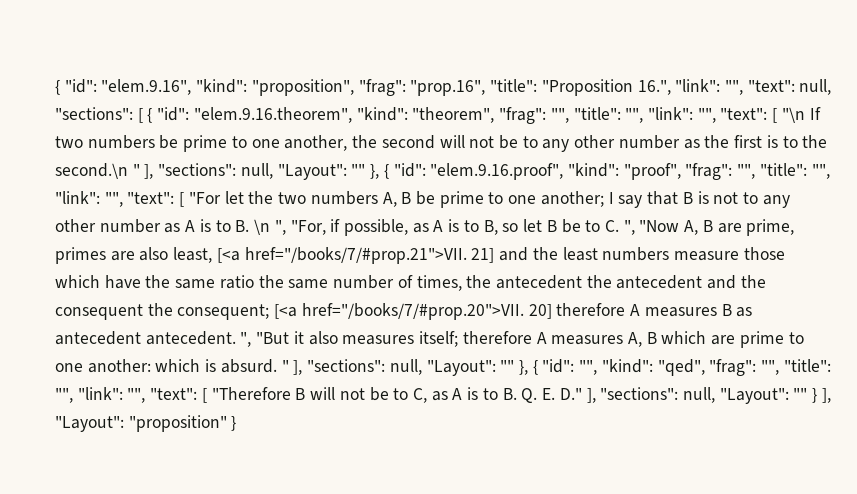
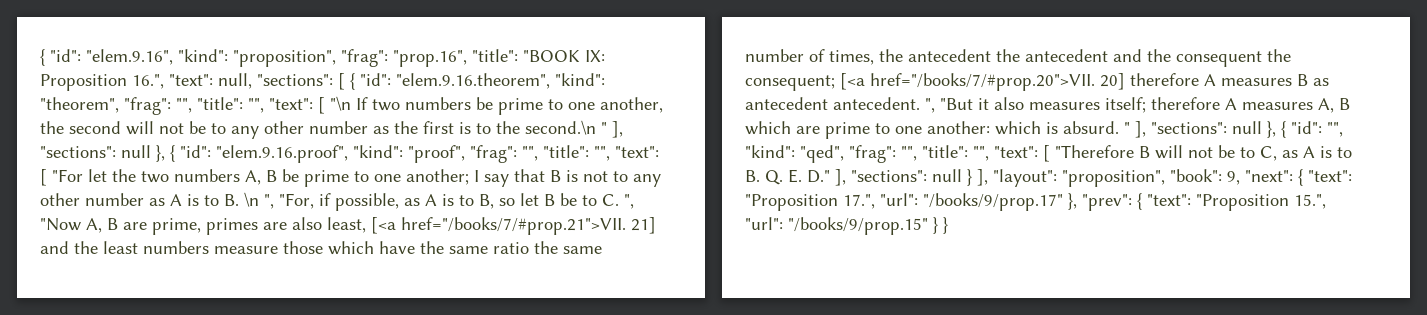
- "Proposition 16.", "link": "", "text":
+ "BOOK IX: Proposition 16.", "text":
- "theorem", "frag": "", "title": "", "link": "", "text":
+ "theorem", "frag": "", "title": "", "text":
- [ "\n If two numbers be prime to one another, the second will not be to any other number as the first is to the second.\n " ], "sections": null, "Layout": "" }, { "id":
+ [ "\n If two numbers be prime to one another, the second will not be to any other number as the first is to the second.\n " ], "sections": null }, { "id":
- "proof", "frag": "", "title": "", "link": "", "text":
+ "proof", "frag": "", "title": "", "text":
- " ], "sections": null, "Layout": "" }, { "id": "", "kind": "qed", "frag": "", "title": "", "link": "", "text": [ "Therefore B will not be to C, as A is to B. Q. E. D." ], "sections": null, "Layout": "" } ], "Layout": "proposition" }
+ " ], "sections": null }, { "id": "", "kind": "qed", "frag": "", "title": "", "text": [ "Therefore B will not be to C, as A is to B. Q. E. D." ], "sections": null } ], "layout": "proposition", "book": 9, "next": { "text": "Proposition 17.", "url": "/books/9/prop.17" }, "prev": { "text": "Proposition 15.", "url": "/books/9/prop.15" } }

